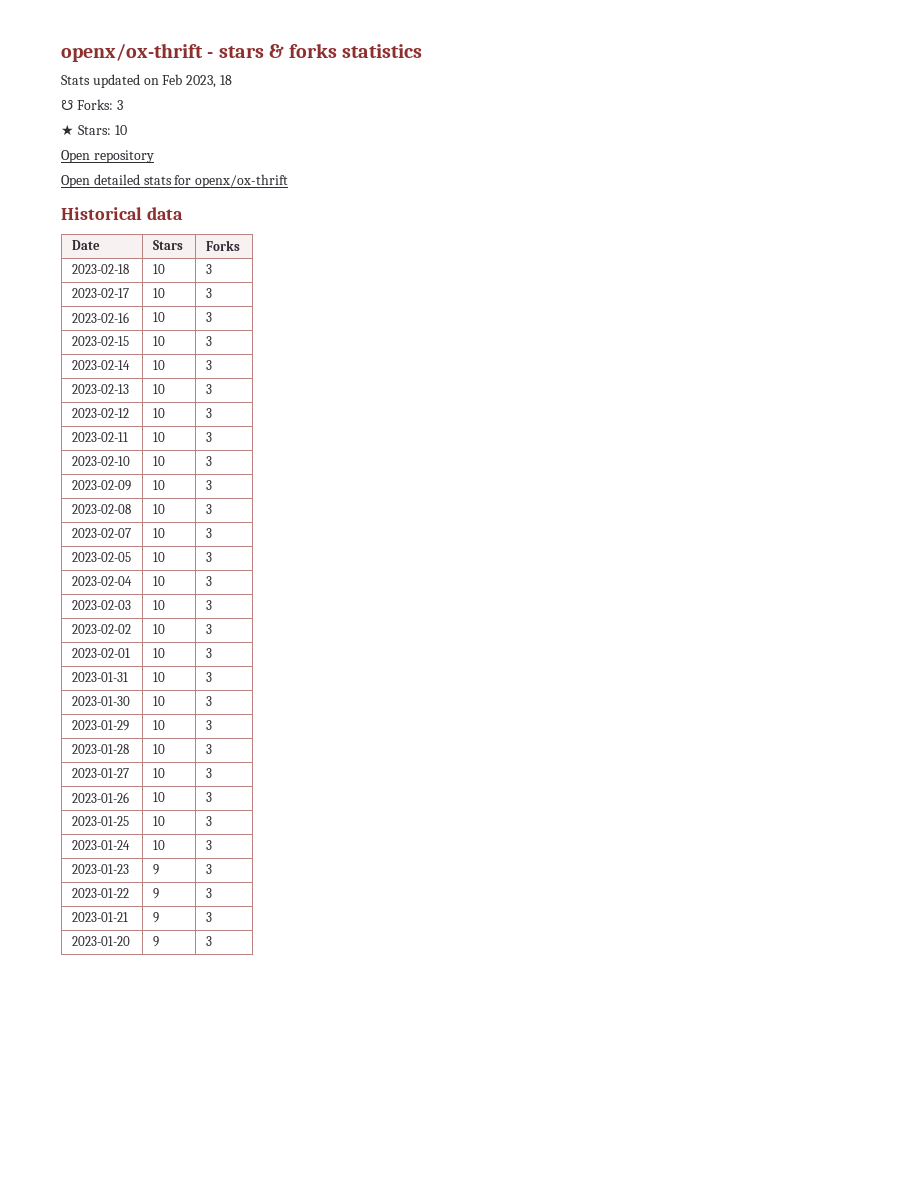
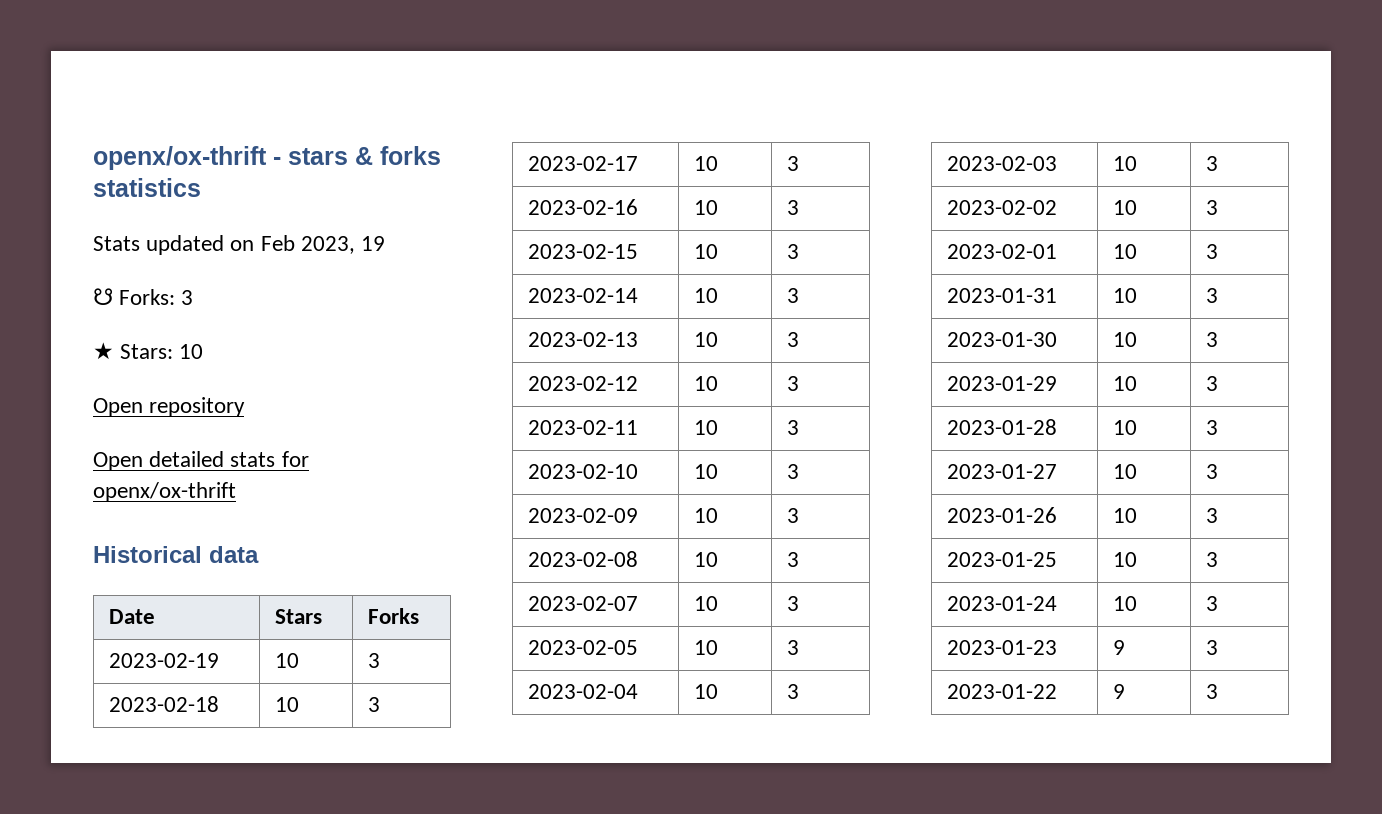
- Stats updated on Feb 2023, 18
+ Stats updated on Feb 2023, 19
+ 2023-02-19 | 10 | 3
- 2023-01-21 | 9 | 3
- 2023-01-20 | 9 | 3

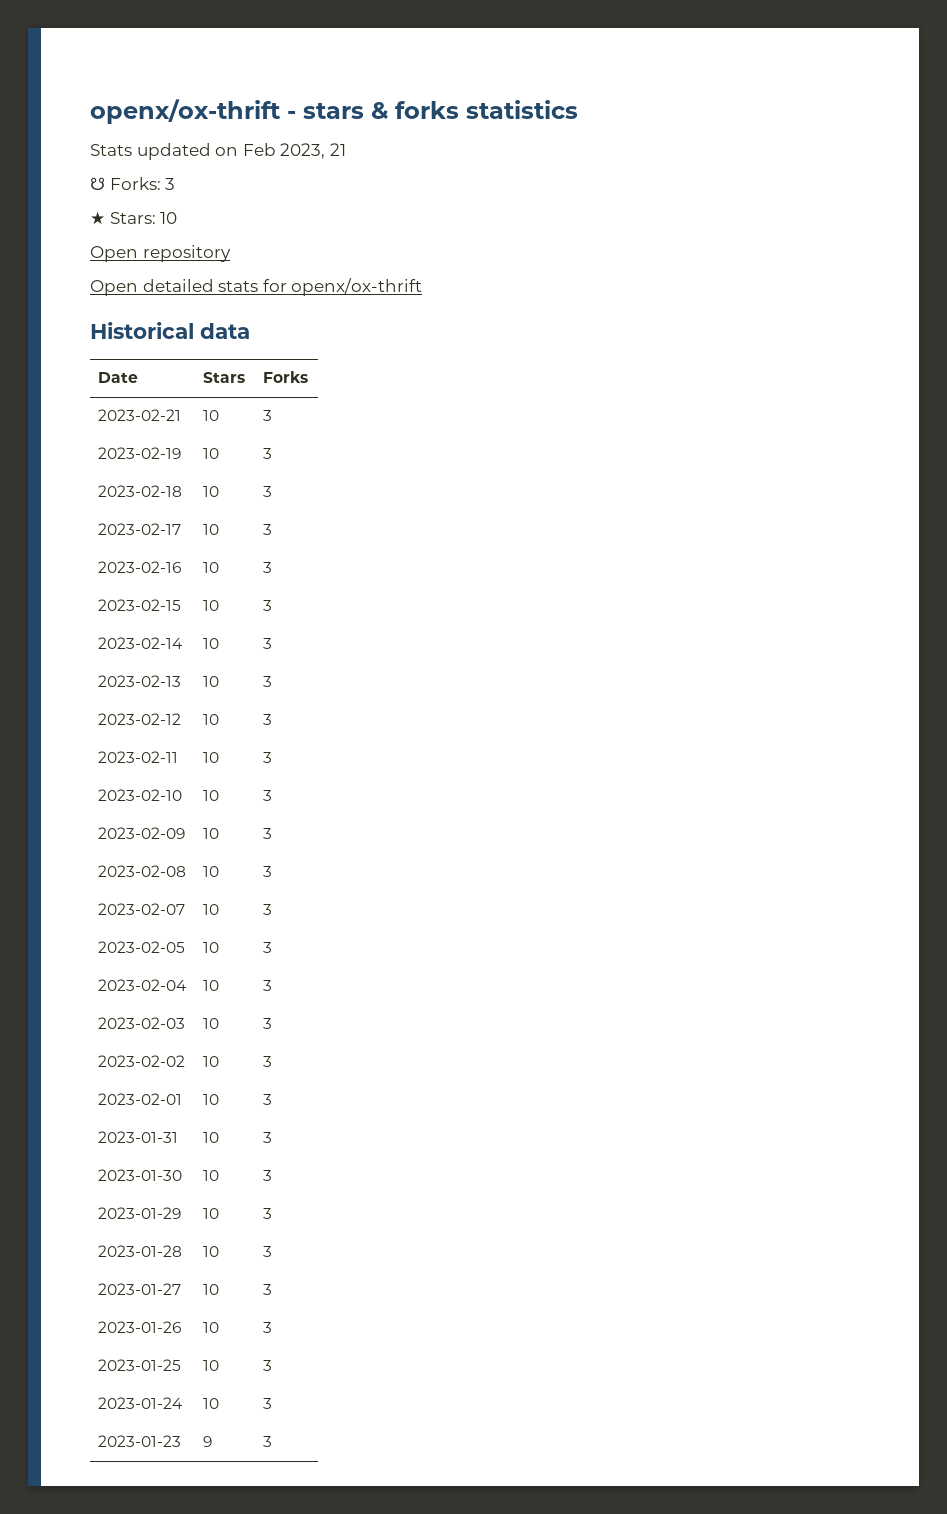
- Stats updated on Feb 2023, 19
+ Stats updated on Feb 2023, 21
+ 2023-02-21 | 10 | 3
- 2023-01-22 | 9 | 3

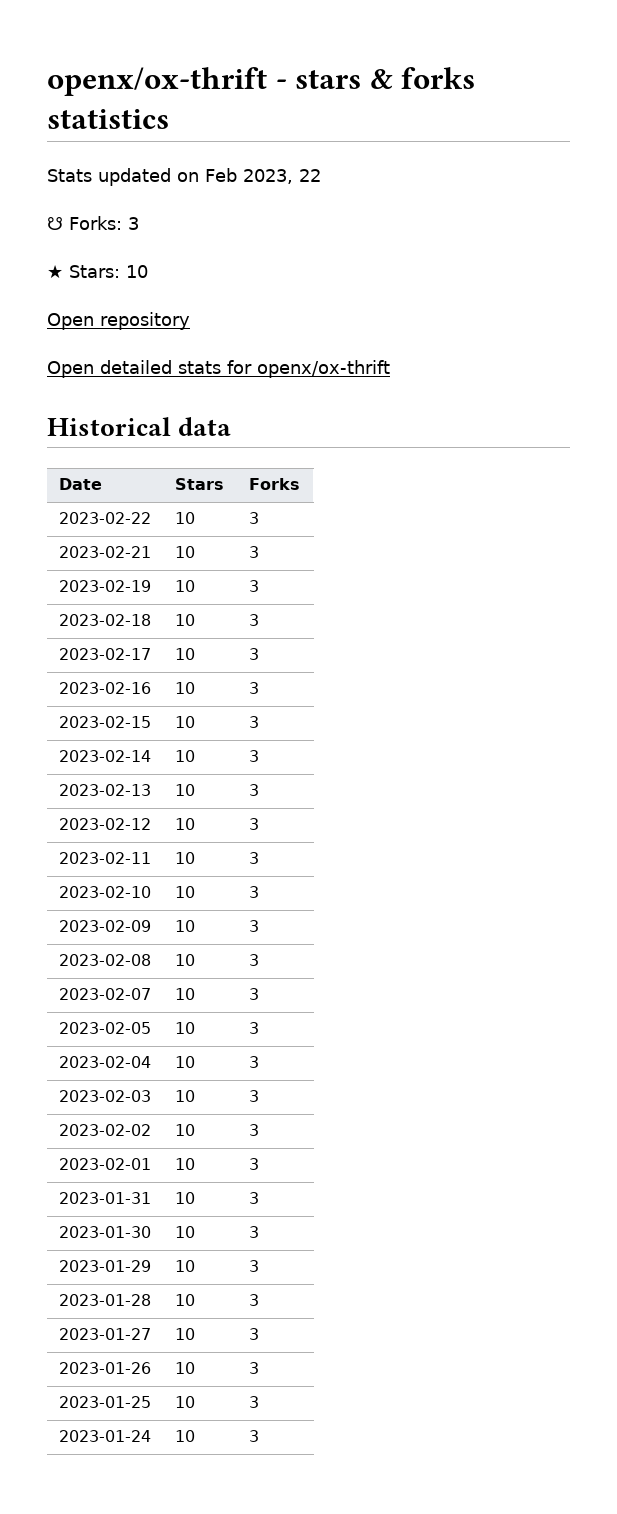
- Stats updated on Feb 2023, 21
+ Stats updated on Feb 2023, 22
+ 2023-02-22 | 10 | 3
- 2023-01-23 | 9 | 3

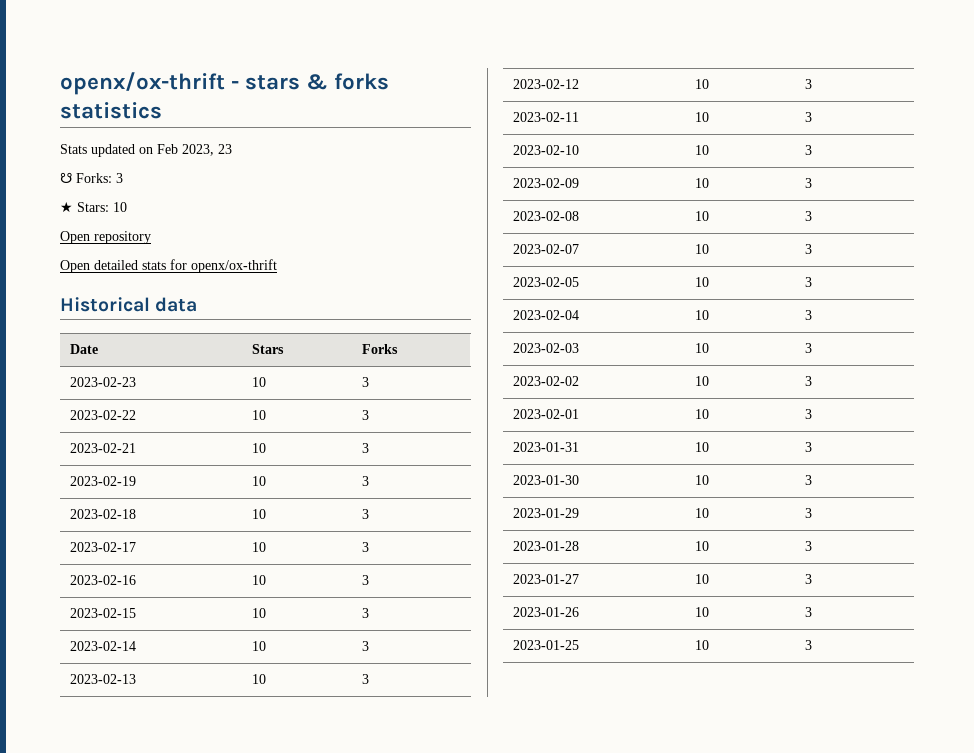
- Stats updated on Feb 2023, 22
+ Stats updated on Feb 2023, 23
+ 2023-02-23 | 10 | 3
- 2023-01-24 | 10 | 3

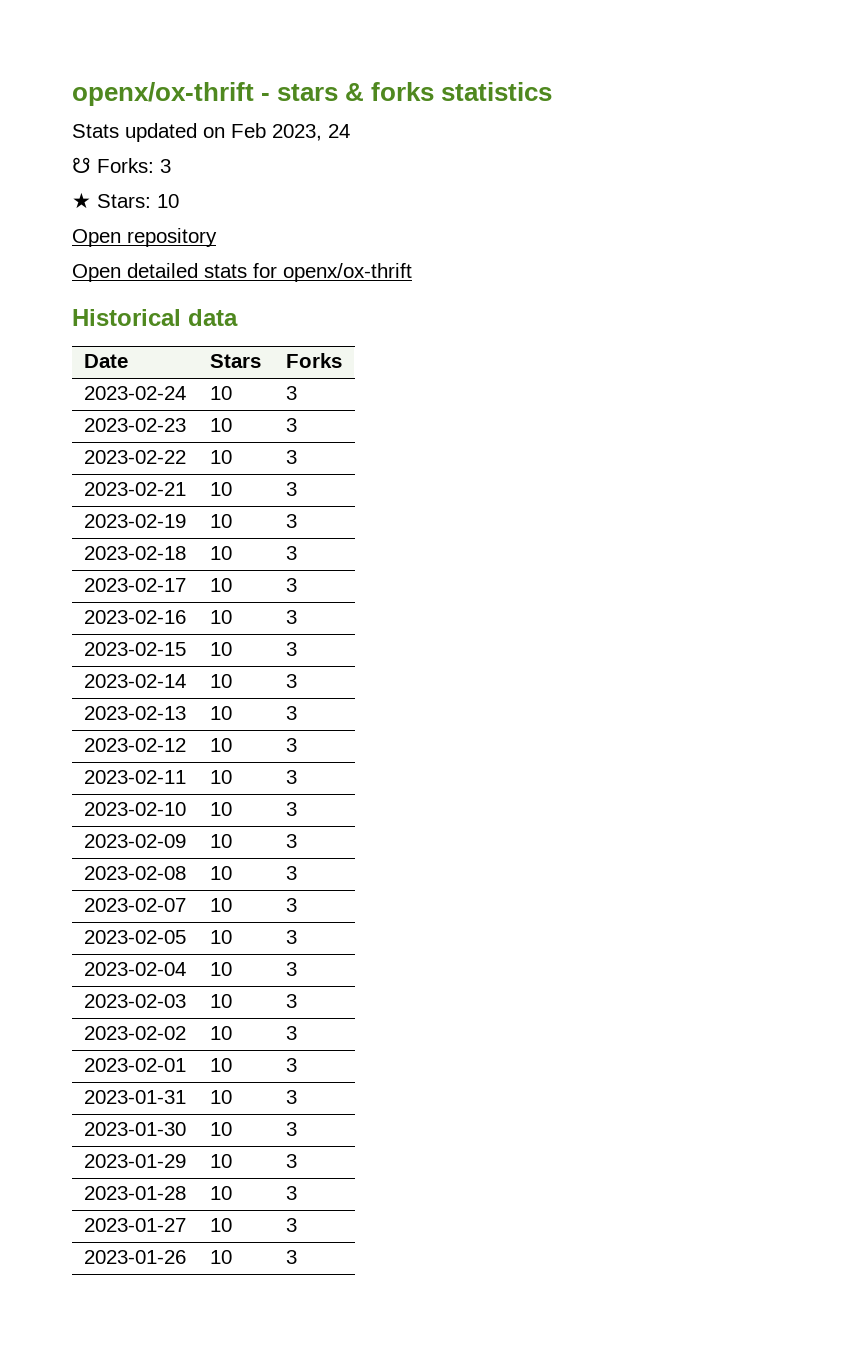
- Stats updated on Feb 2023, 23
+ Stats updated on Feb 2023, 24
+ 2023-02-24 | 10 | 3
- 2023-01-25 | 10 | 3

